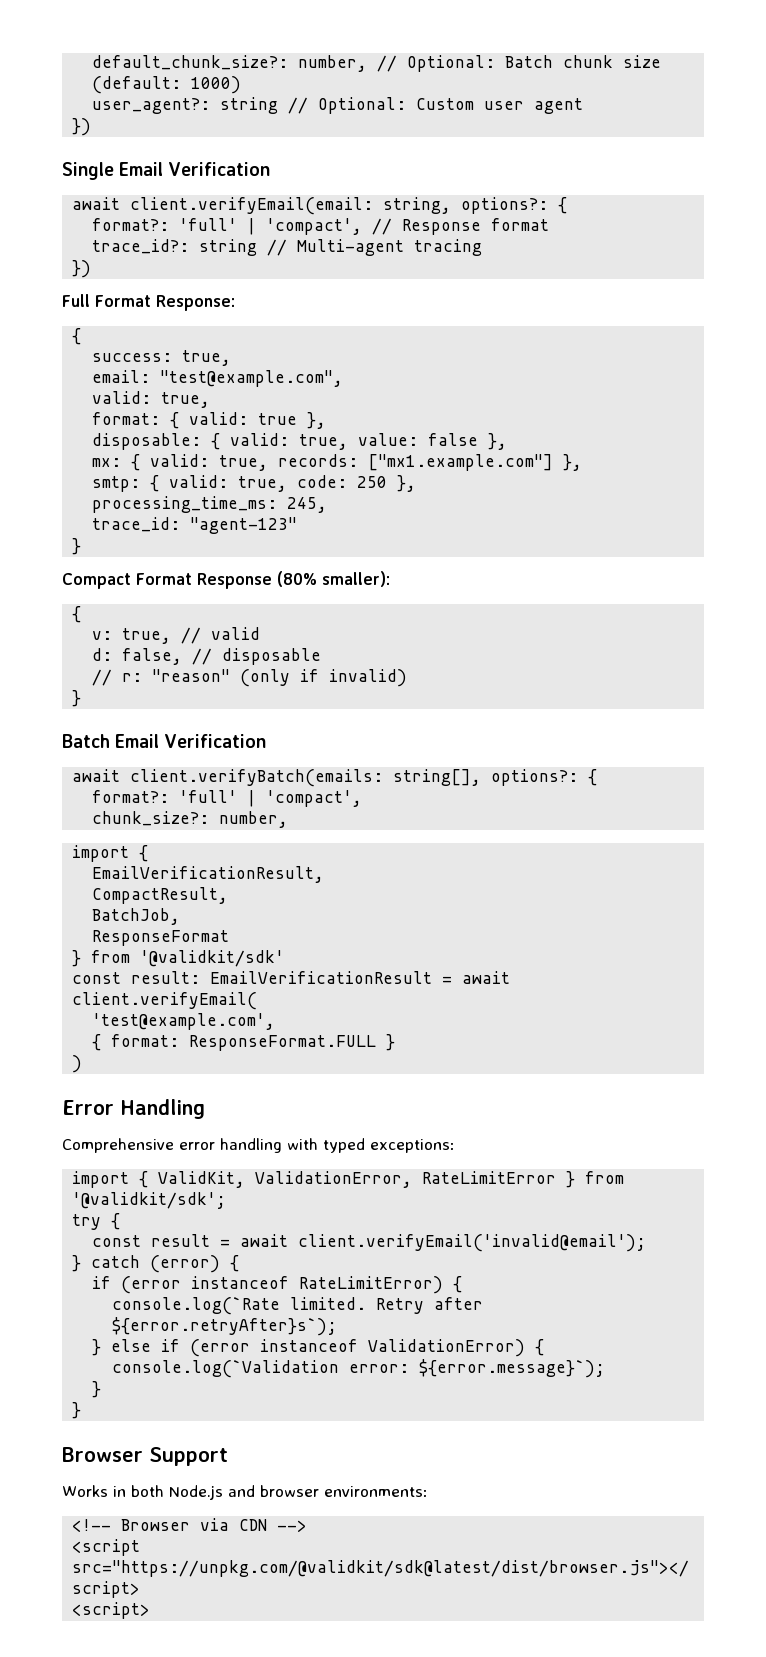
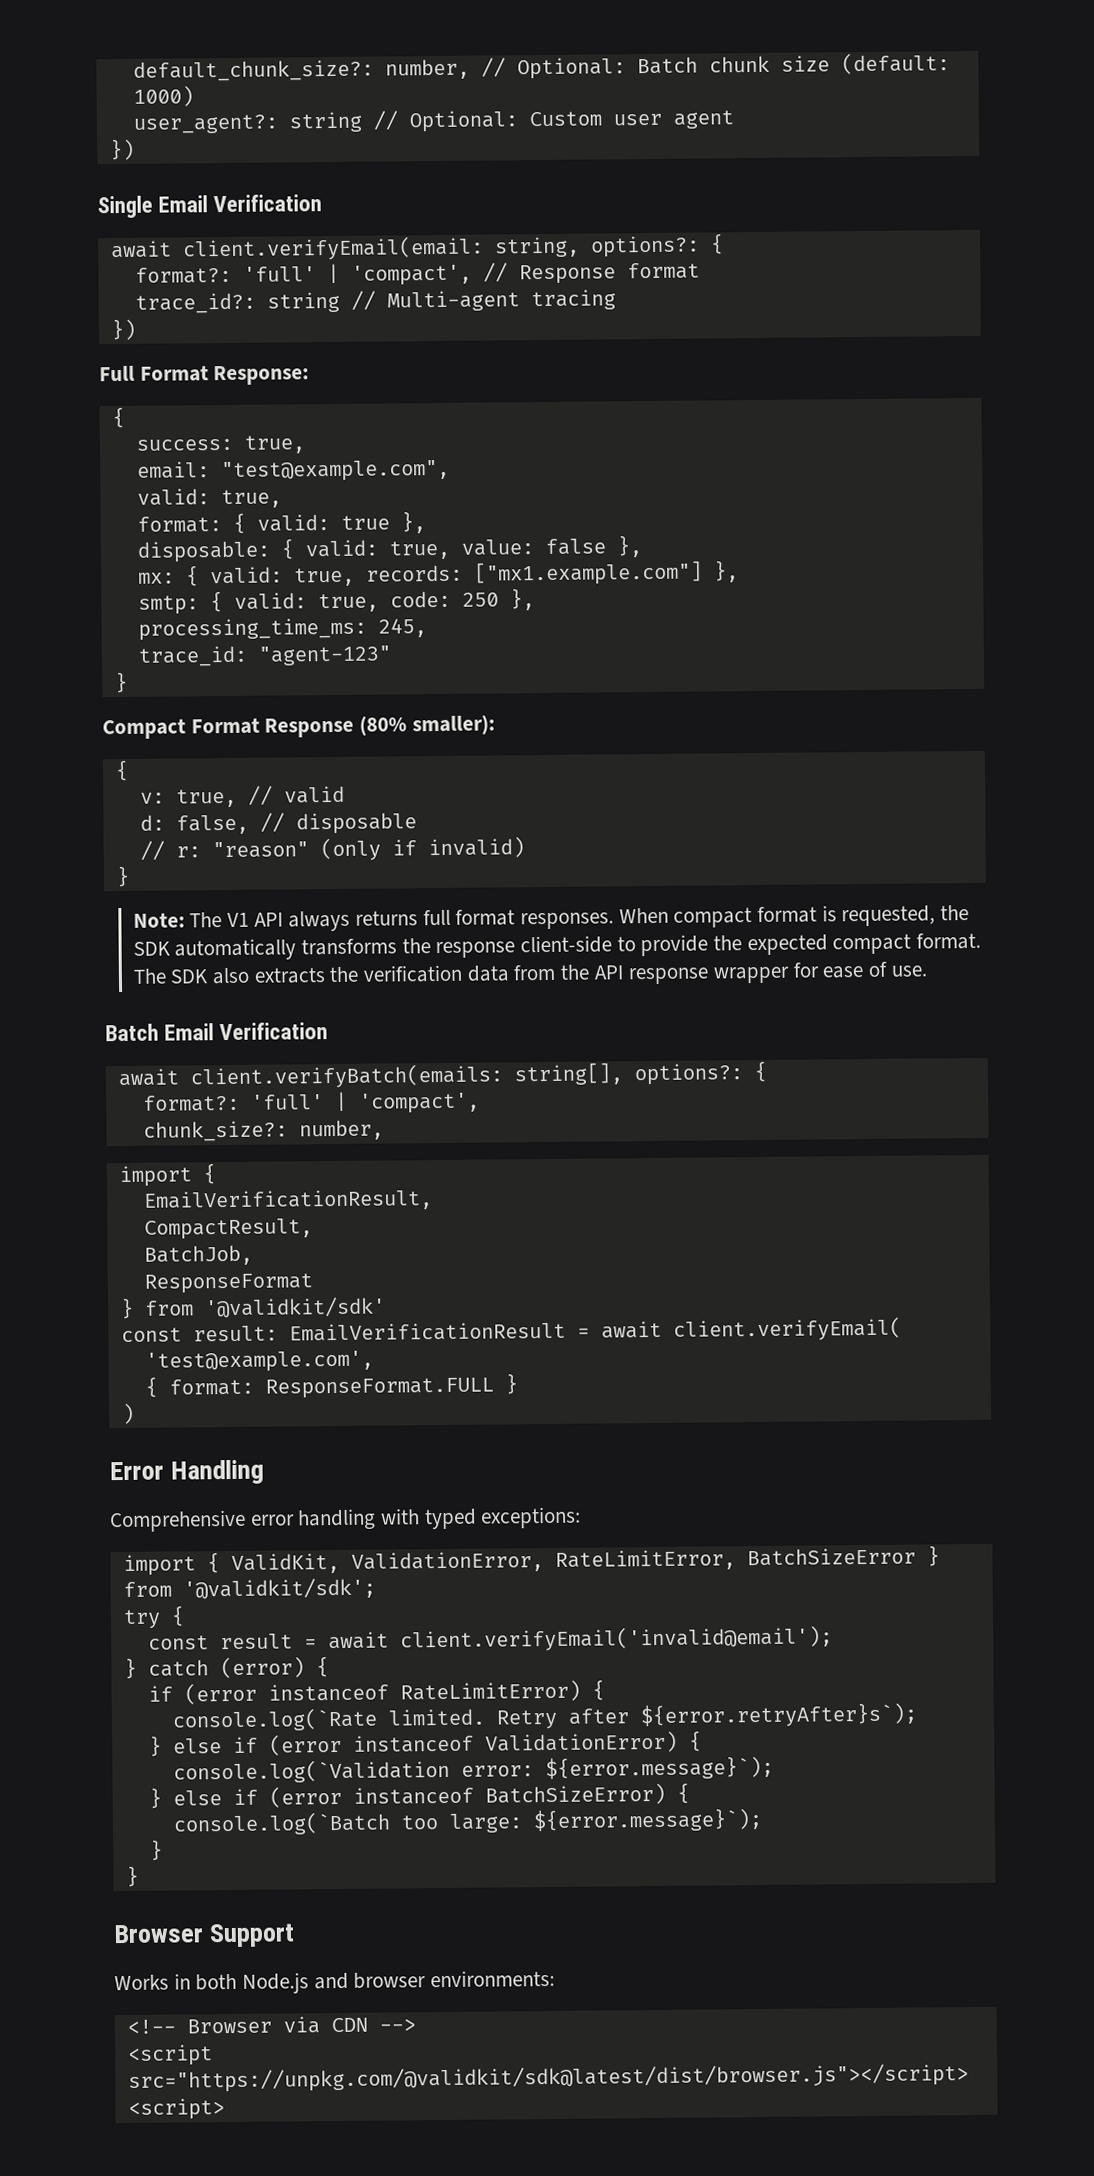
+ Note: The V1 API always returns full format responses. When compact format is requested, the SDK automatically transforms the response client-side to provide the expected compact format. The SDK also extracts the verification data from the API response wrapper for ease of use.
- import { ValidKit, ValidationError, RateLimitError } from '@validkit/sdk';
+ import { ValidKit, ValidationError, RateLimitError, BatchSizeError } from '@validkit/sdk';
+ } else if (error instanceof BatchSizeError) {
+ console.log(`Batch too large: ${error.message}`);

